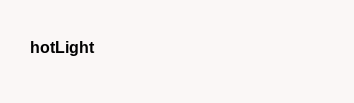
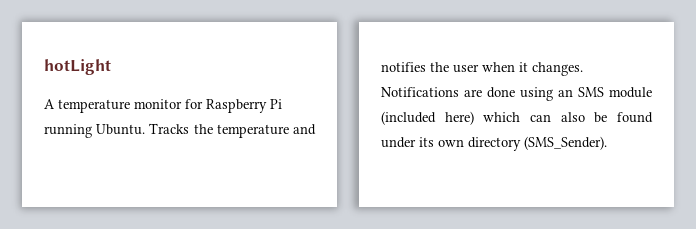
+ A temperature monitor for Raspberry Pi running Ubuntu. Tracks the temperature and notifies the user when it changes. Notifications are done using an SMS module (included here) which can also be found under its own directory (SMS_Sender).

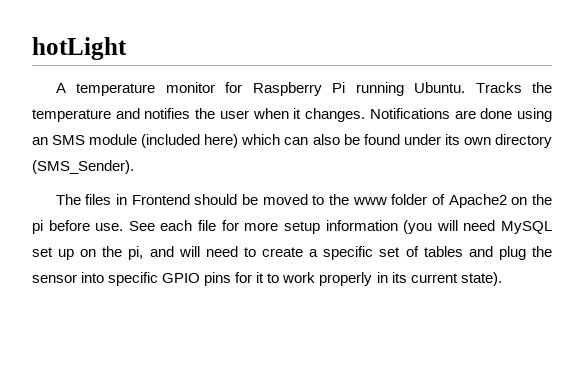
+ The files in Frontend should be moved to the www folder of Apache2 on the pi before use. See each file for more setup information (you will need MySQL set up on the pi, and will need to create a specific set of tables and plug the sensor into specific GPIO pins for it to work properly in its current state).

